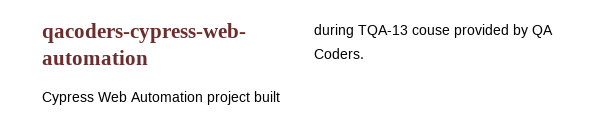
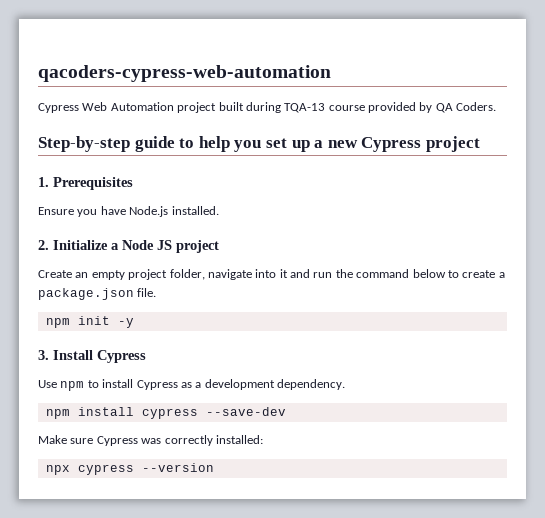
- Cypress Web Automation project built during TQA-13 couse provided by QA Coders.
+ Cypress Web Automation project built during TQA-13 course provided by QA Coders.
+ Step-by-step guide to help you set up a new Cypress project
+ 1. Prerequisites
+ Ensure you have Node.js installed.
+ 2. Initialize a Node JS project
+ Create an empty project folder, navigate into it and run the command below to create a package.json file.
+ npm init -y
+ 3. Install Cypress
+ Use npm to install Cypress as a development dependency.
+ npm install cypress --save-dev
+ Make sure Cypress was correctly installed:
+ npx cypress --version

